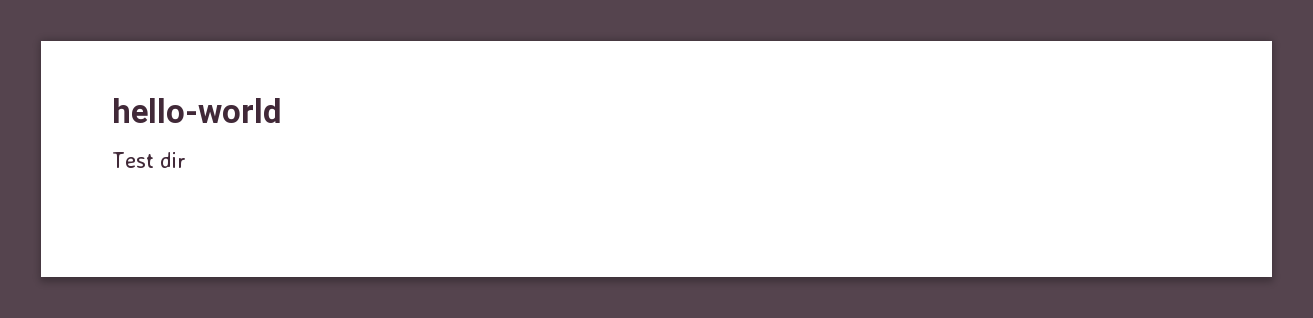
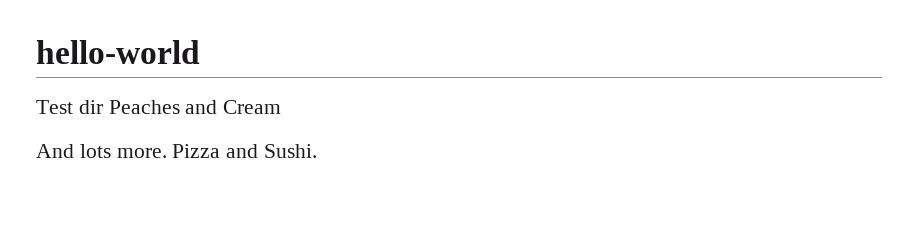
- Test dir
+ Test dir Peaches and Cream
+ And lots more. Pizza and Sushi.

